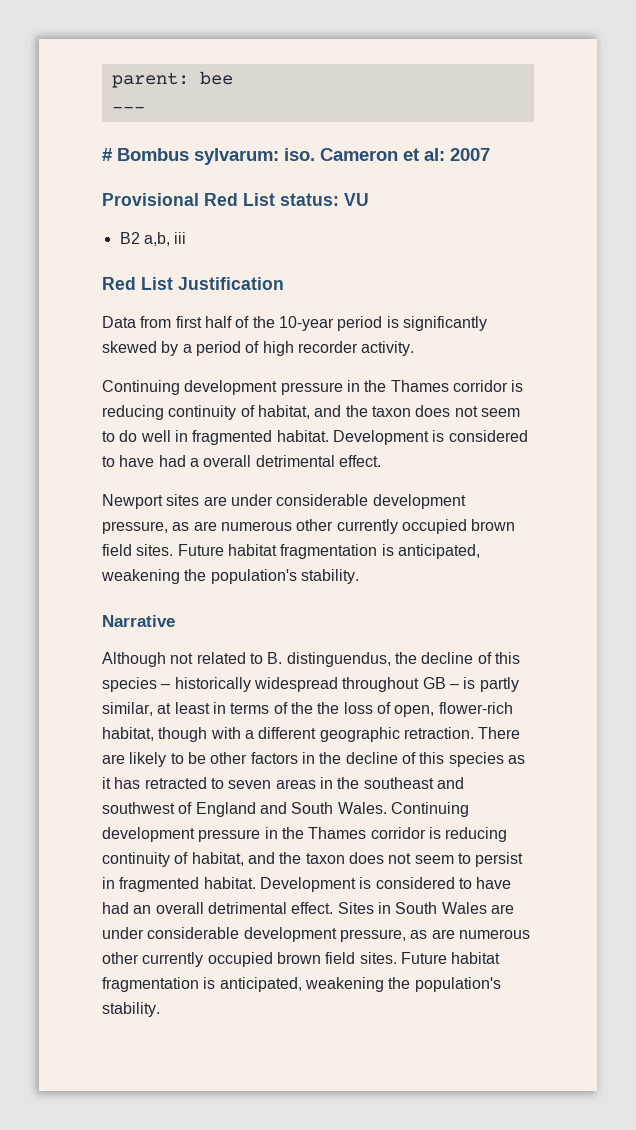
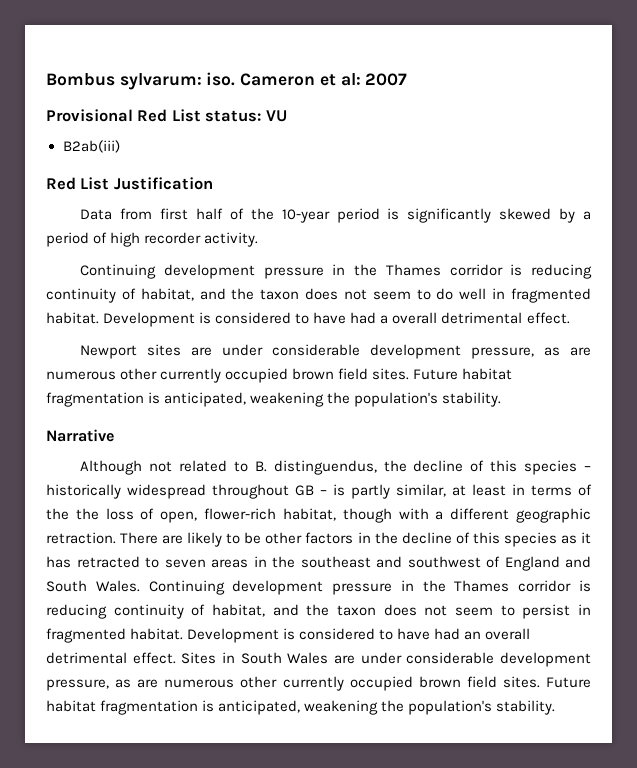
- parent: bee
- ---
- # Bombus sylvarum: iso.
+ Bombus sylvarum: iso.
- B2 a,b, iii
+ B2ab(iii)

